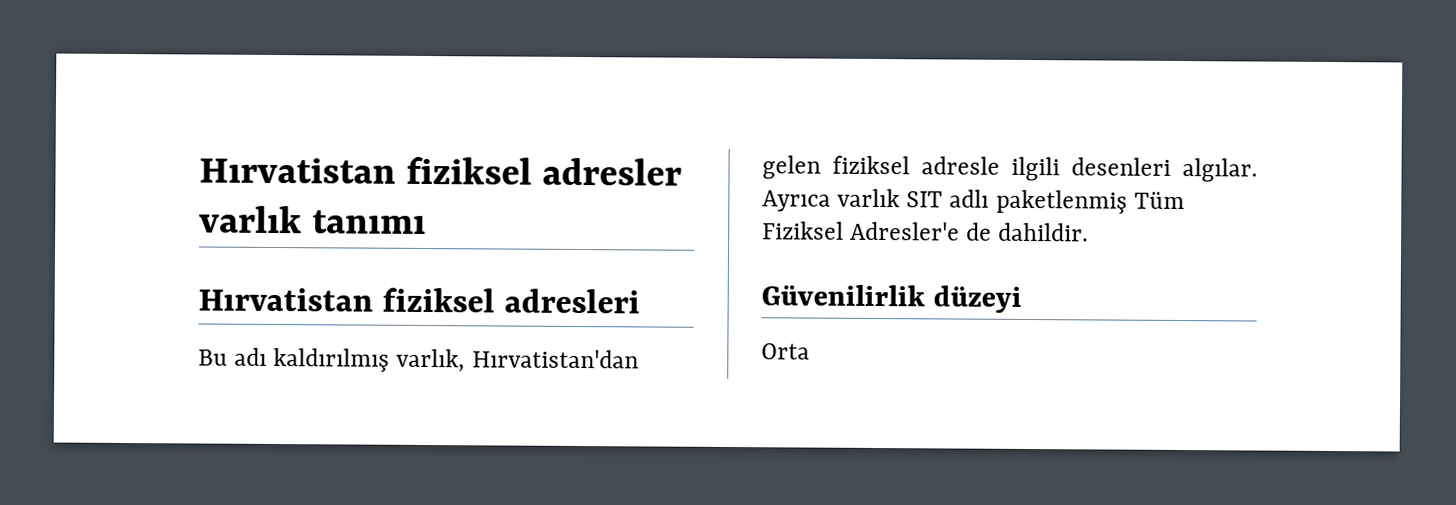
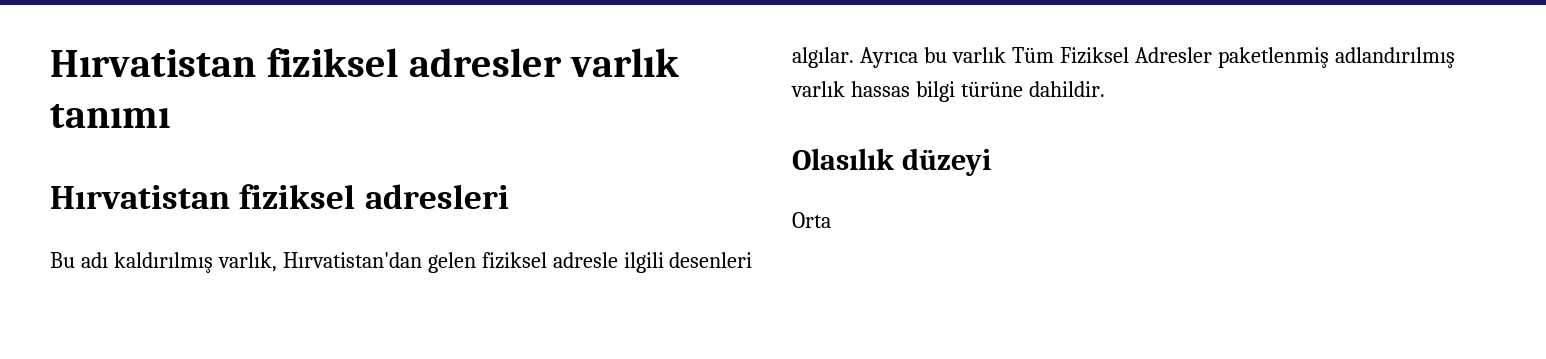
- Ayrıca varlık SIT adlı paketlenmiş Tüm Fiziksel Adresler'e de dahildir.
+ Ayrıca bu varlık Tüm Fiziksel Adresler paketlenmiş adlandırılmış varlık hassas bilgi türüne dahildir.
- Güvenilirlik düzeyi
+ Olasılık düzeyi

